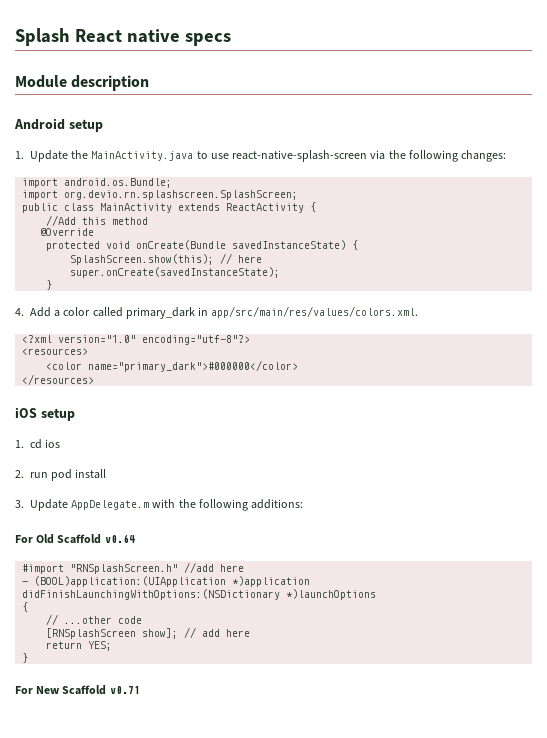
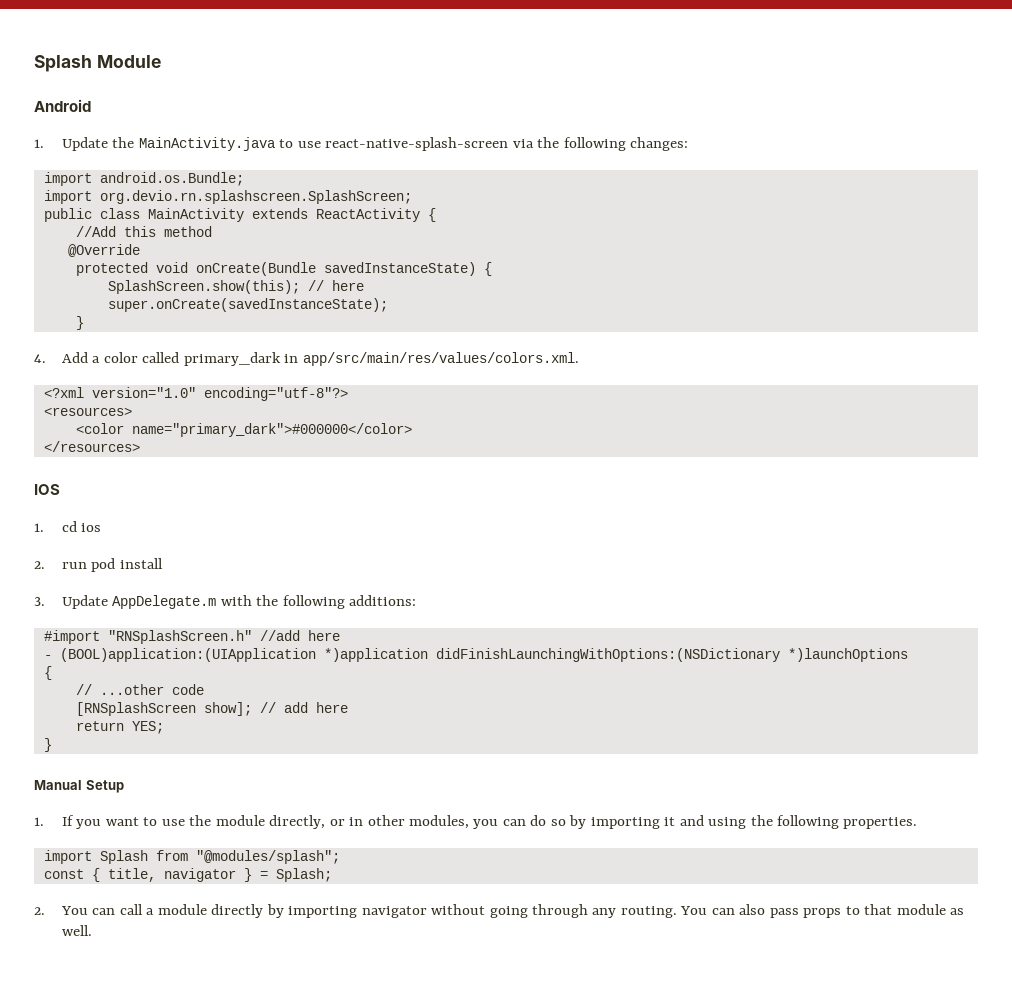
- Splash React native specs
- Module description
+ Splash Module
- Android setup
+ Android
- iOS setup
+ IOS
- For Old Scaffold v0.64
- For New Scaffold v0.71
+ Manual Setup
+ 1. If you want to use the module directly, or in other modules, you can do so by importing it and using the following properties.
+ import Splash from "@modules/splash";
+ const { title, navigator } = Splash;
+ 2. You can call a module directly by importing navigator without going through any routing. You can also pass props to that module as well.

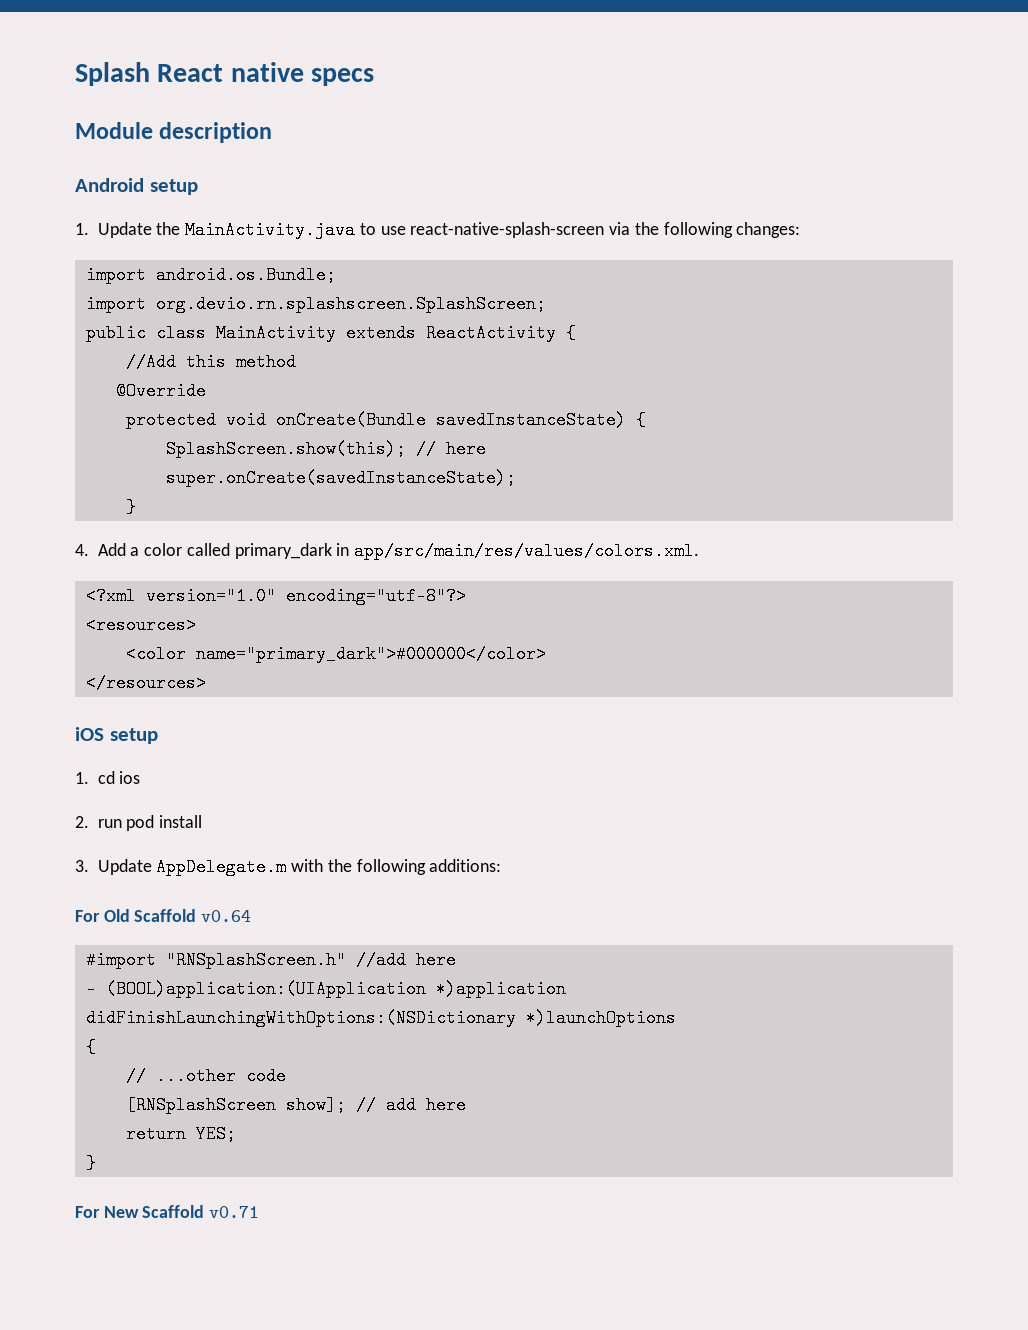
- Splash Module
+ Splash React native specs
+ Module description
- Android
+ Android setup
- IOS
+ iOS setup
+ For Old Scaffold v0.64
- Manual Setup
- 1. If you want to use the module directly, or in other modules, you can do so by importing it and using the following properties.
- import Splash from "@modules/splash";
- const { title, navigator } = Splash;
- 2. You can call a module directly by importing navigator without going through any routing. You can also pass props to that module as well.
+ For New Scaffold v0.71

